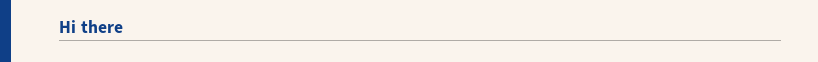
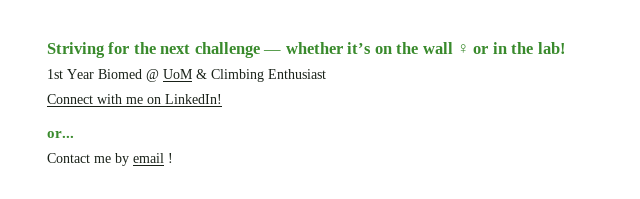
- Hi there
+ Striving for the next challenge — whether it’s on the wall ♀ or in the lab!
+ 1st Year Biomed @ UoM & Climbing Enthusiast
+ Connect with me on LinkedIn!
+ or...
+ Contact me by email !

